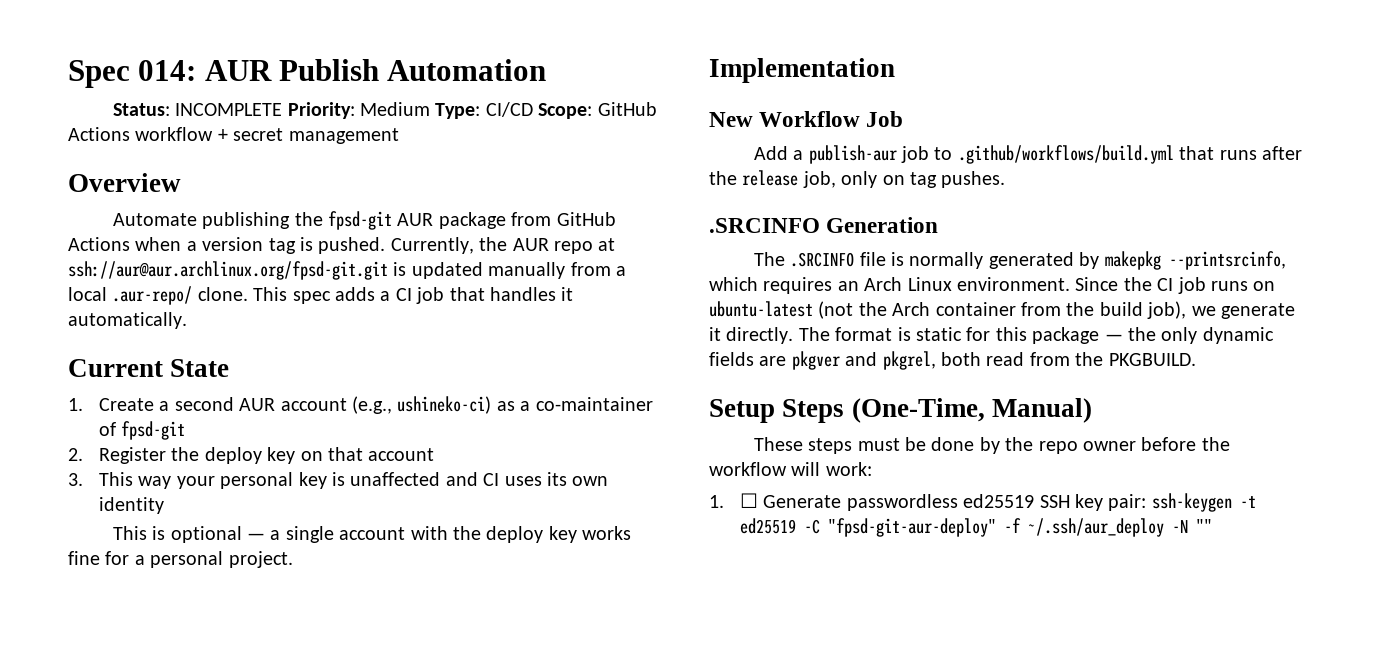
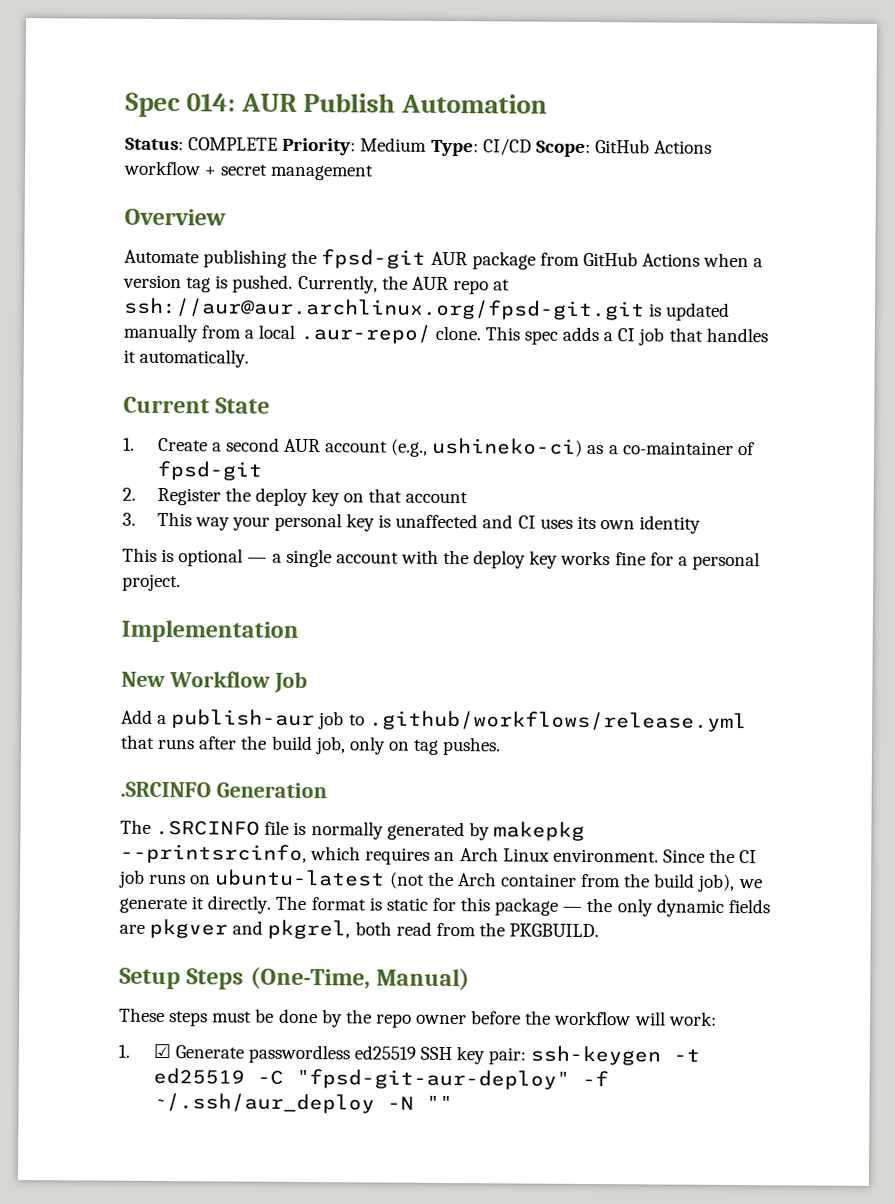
- Status: INCOMPLETE Priority: Medium Type: CI/CD Scope: GitHub Actions workflow + secret management
+ Status: COMPLETE Priority: Medium Type: CI/CD Scope: GitHub Actions workflow + secret management
- Add a publish-aur job to .github/workflows/build.yml that runs after the release job, only on tag pushes.
+ Add a publish-aur job to .github/workflows/release.yml that runs after the build job, only on tag pushes.
- 1. ☐ Generate passwordless ed25519 SSH key pair: ssh-keygen -t ed25519 -C "fpsd-git-aur-deploy" -f ~/.ssh/aur_deploy -N ""
+ 1. ☑ Generate passwordless ed25519 SSH key pair: ssh-keygen -t ed25519 -C "fpsd-git-aur-deploy" -f ~/.ssh/aur_deploy -N ""

